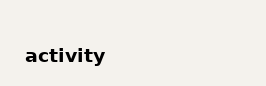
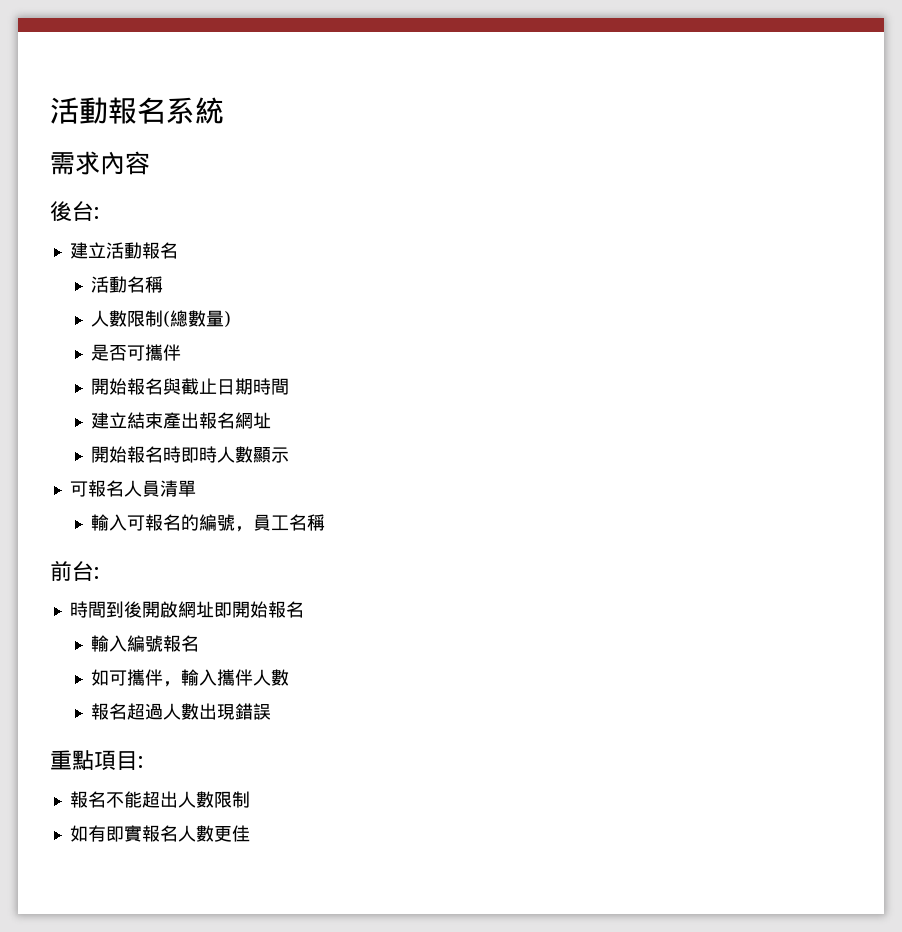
- activity
+ 活動報名系統
+ 需求內容
+ 後台:
+ 建立活動報名
+ 活動名稱
+ 人數限制(總數量)
+ 是否可攜伴
+ 開始報名與截止日期時間
+ 建立結束產出報名網址
+ 開始報名時即時人數顯示
+ 可報名人員清單
+ 輸入可報名的編號，員工名稱
+ 前台:
+ 時間到後開啟網址即開始報名
+ 輸入編號報名
+ 如可攜伴，輸入攜伴人數
+ 報名超過人數出現錯誤
+ 重點項目:
+ 報名不能超出人數限制
+ 如有即實報名人數更佳

